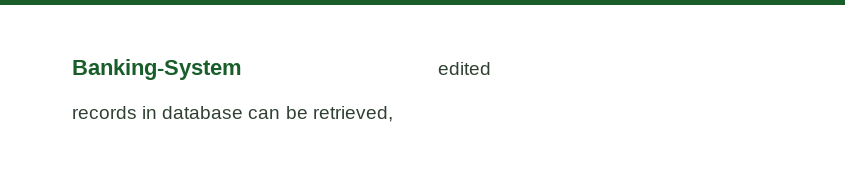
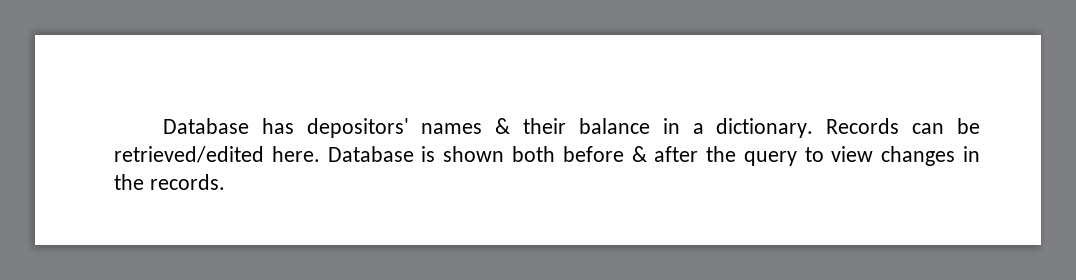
- Banking-System
- records in database can be retrieved, edited
+ Database has depositors' names & their balance in a dictionary. Records can be retrieved/edited here. Database is shown both before & after the query to view changes in the records.

